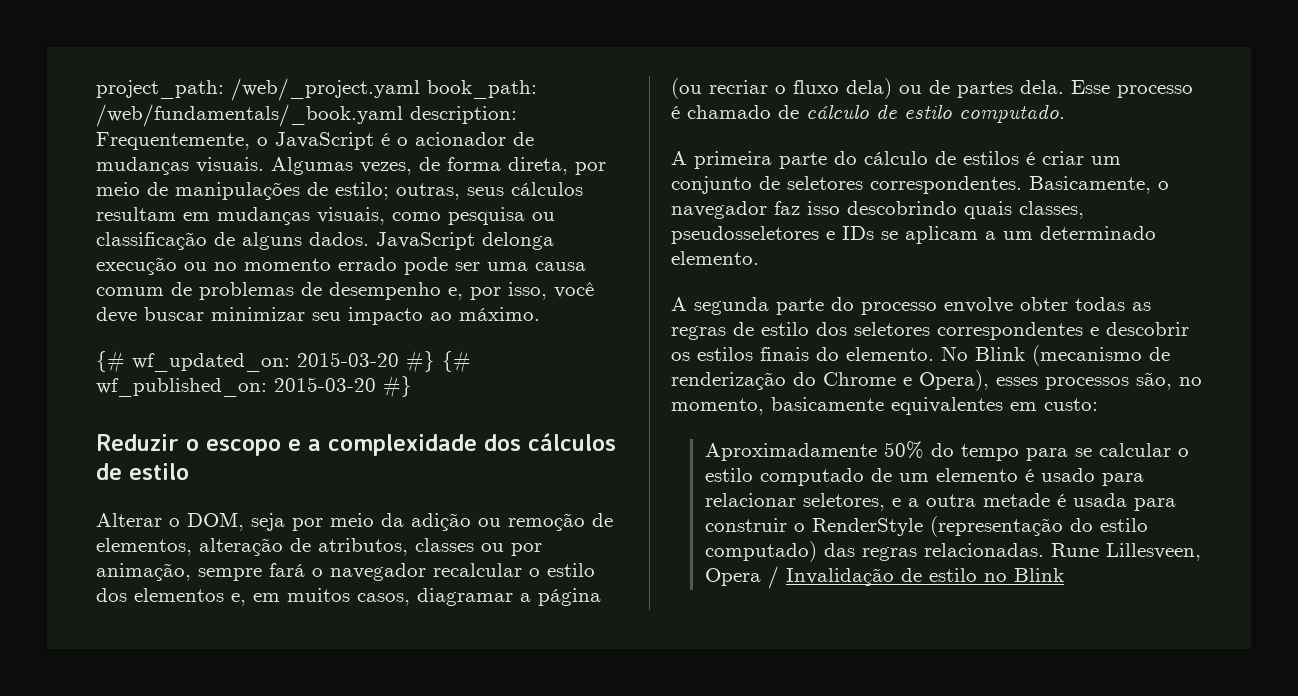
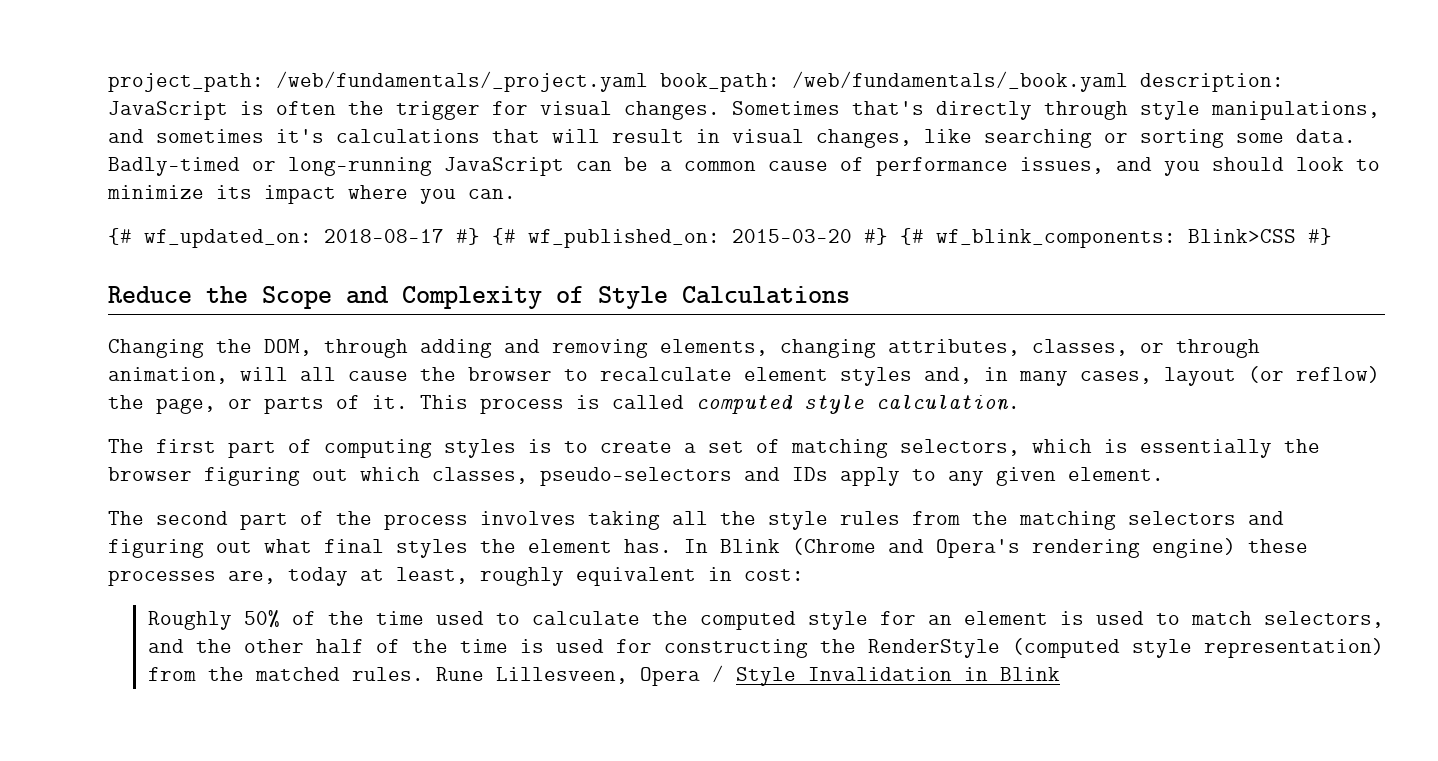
- project_path: /web/_project.yaml book_path: /web/fundamentals/_book.yaml description: Frequentemente, o JavaScript é o acionador de mudanças visuais. Algumas vezes, de forma direta, por meio de manipulações de estilo; outras, seus cálculos resultam em mudanças visuais, como pesquisa ou classificação de alguns dados. JavaScript delonga execução ou no momento errado pode ser uma causa comum de problemas de desempenho e, por isso, você deve buscar minimizar seu impacto ao máximo.
+ project_path: /web/fundamentals/_project.yaml book_path: /web/fundamentals/_book.yaml description: JavaScript is often the trigger for visual changes. Sometimes that's directly through style manipulations, and sometimes it's calculations that will result in visual changes, like searching or sorting some data. Badly-timed or long-running JavaScript can be a common cause of performance issues, and you should look to minimize its impact where you can.
- {# wf_updated_on: 2015-03-20 #} {# wf_published_on: 2015-03-20 #}
- Reduzir o escopo e a complexidade dos cálculos de estilo
- Alterar o DOM, seja por meio da adição ou remoção de elementos, alteração de atributos, classes ou por animação, sempre fará o navegador recalcular o estilo dos elementos e, em muitos casos, diagramar a página (ou recriar o fluxo dela) ou de partes dela. Esse processo é chamado de cálculo de estilo computado.
- A primeira parte do cálculo de estilos é criar um conjunto de seletores correspondentes. Basicamente, o navegador faz isso descobrindo quais classes, pseudosseletores e IDs se aplicam a um determinado elemento.
- A segunda parte do processo envolve obter todas as regras de estilo dos seletores correspondentes e descobrir os estilos finais do elemento. No Blink (mecanismo de renderização do Chrome e Opera), esses processos são, no momento, basicamente equivalentes em custo:
- Aproximadamente 50% do tempo para se calcular o estilo computado de um elemento é usado para relacionar seletores, e a outra metade é usada para construir o RenderStyle (representação do estilo computado) das regras relacionadas. Rune Lillesveen, Opera / Invalidação de estilo no Blink
+ {# wf_updated_on: 2018-08-17 #} {# wf_published_on: 2015-03-20 #} {# wf_blink_components: Blink>CSS #}
+ Reduce the Scope and Complexity of Style Calculations
+ Changing the DOM, through adding and removing elements, changing attributes, classes, or through animation, will all cause the browser to recalculate element styles and, in many cases, layout (or reflow) the page, or parts of it. This process is called computed style calculation.
+ The first part of computing styles is to create a set of matching selectors, which is essentially the browser figuring out which classes, pseudo-selectors and IDs apply to any given element.
+ The second part of the process involves taking all the style rules from the matching selectors and figuring out what final styles the element has. In Blink (Chrome and Opera's rendering engine) these processes are, today at least, roughly equivalent in cost:
+ Roughly 50% of the time used to calculate the computed style for an element is used to match selectors, and the other half of the time is used for constructing the RenderStyle (computed style representation) from the matched rules. Rune Lillesveen, Opera / Style Invalidation in Blink

